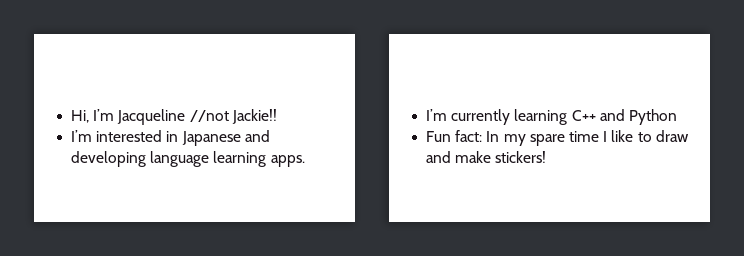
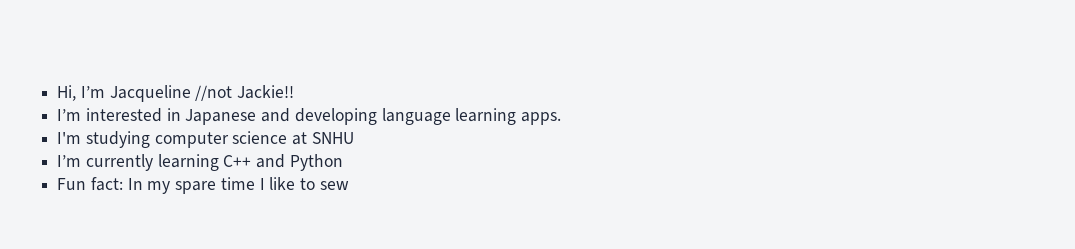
+ I'm studying computer science at SNHU
- Fun fact: In my spare time I like to draw and make stickers!
+ Fun fact: In my spare time I like to sew

